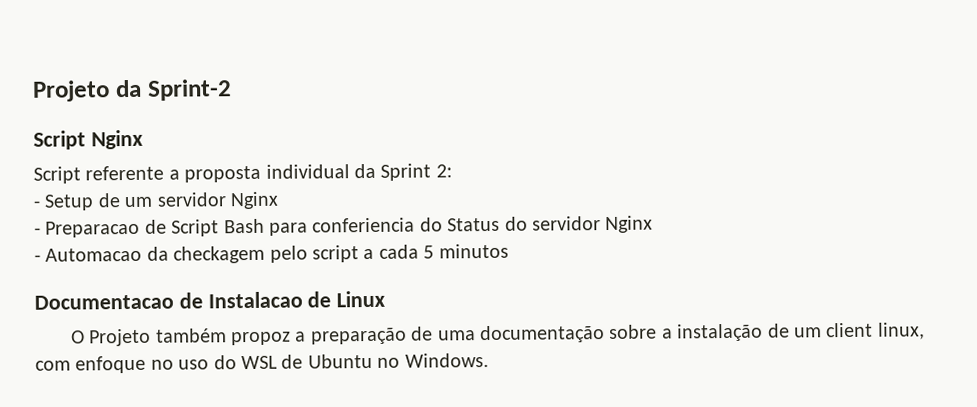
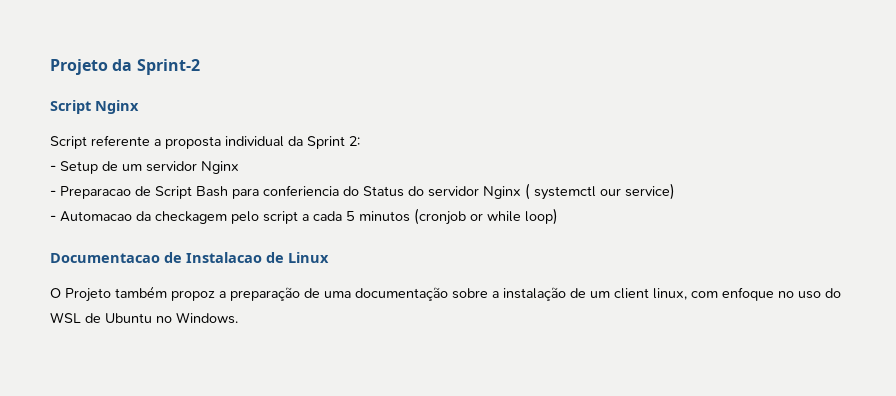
- - Preparacao de Script Bash para conferiencia do Status do servidor Nginx
+ - Preparacao de Script Bash para conferiencia do Status do servidor Nginx ( systemctl our service)
- - Automacao da checkagem pelo script a cada 5 minutos
+ - Automacao da checkagem pelo script a cada 5 minutos (cronjob or while loop)

